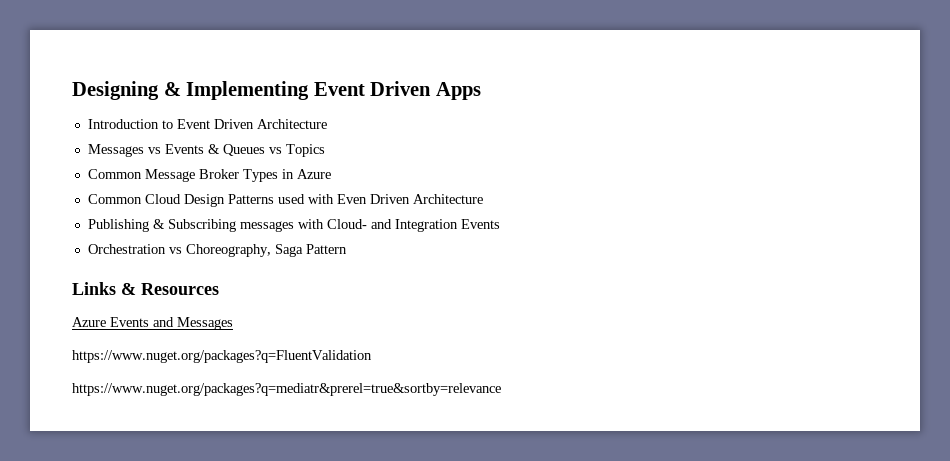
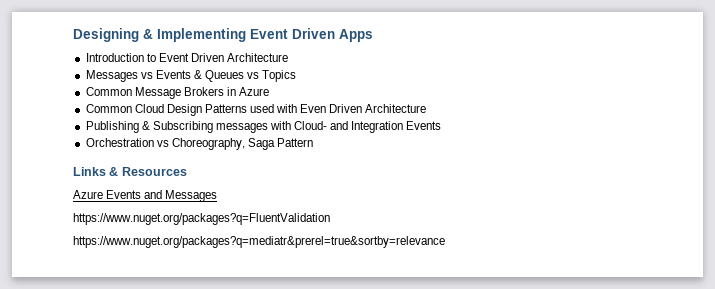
- Common Message Broker Types in Azure
+ Common Message Brokers in Azure

